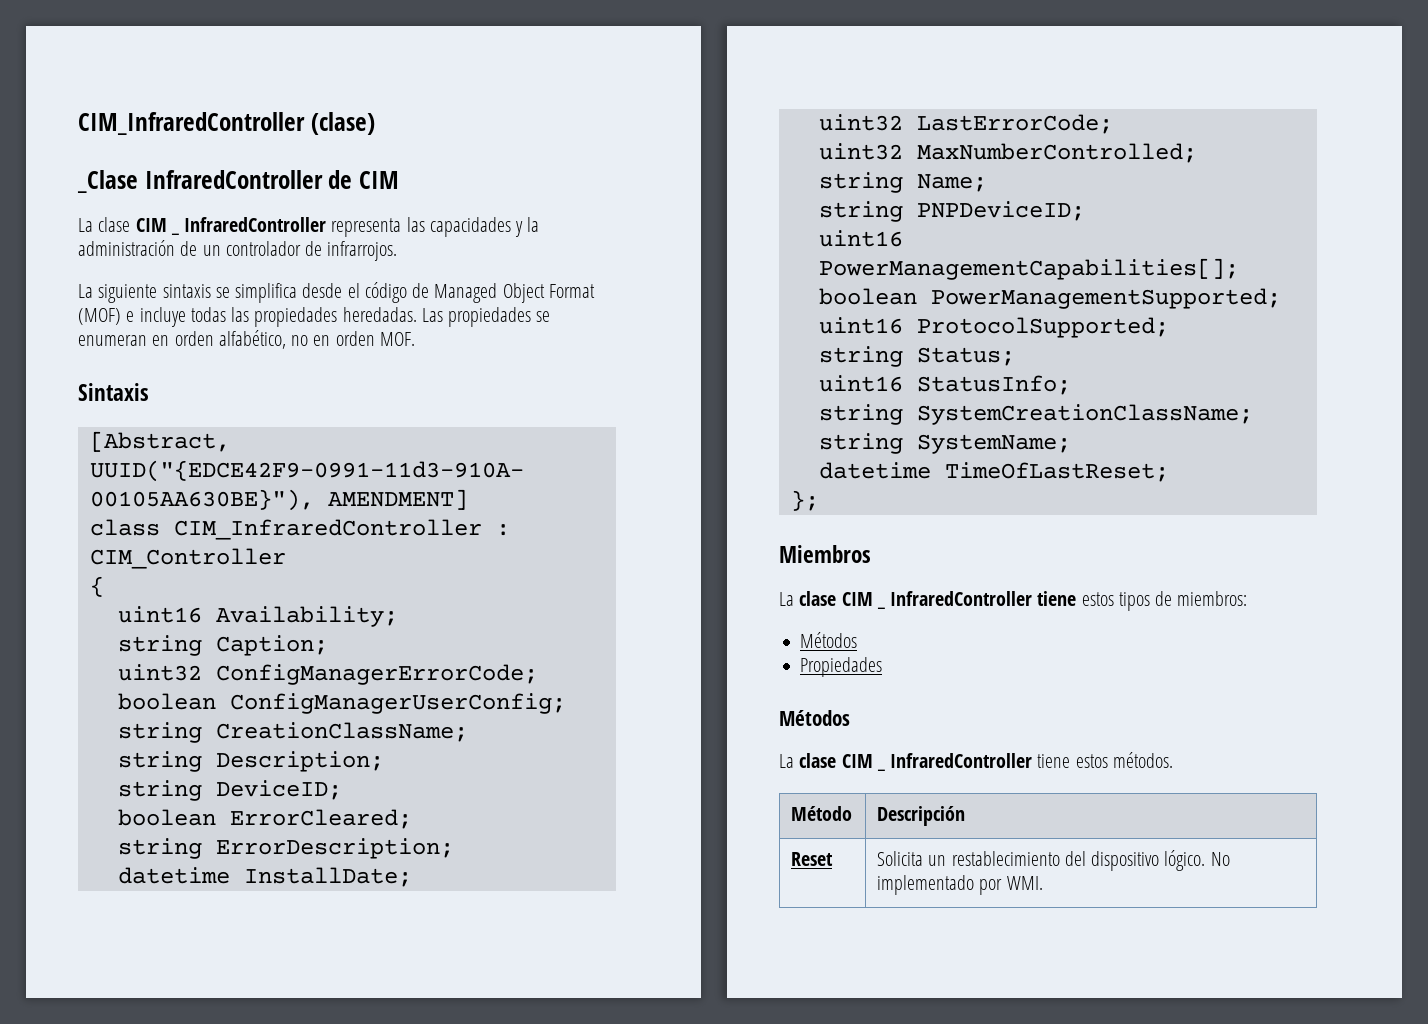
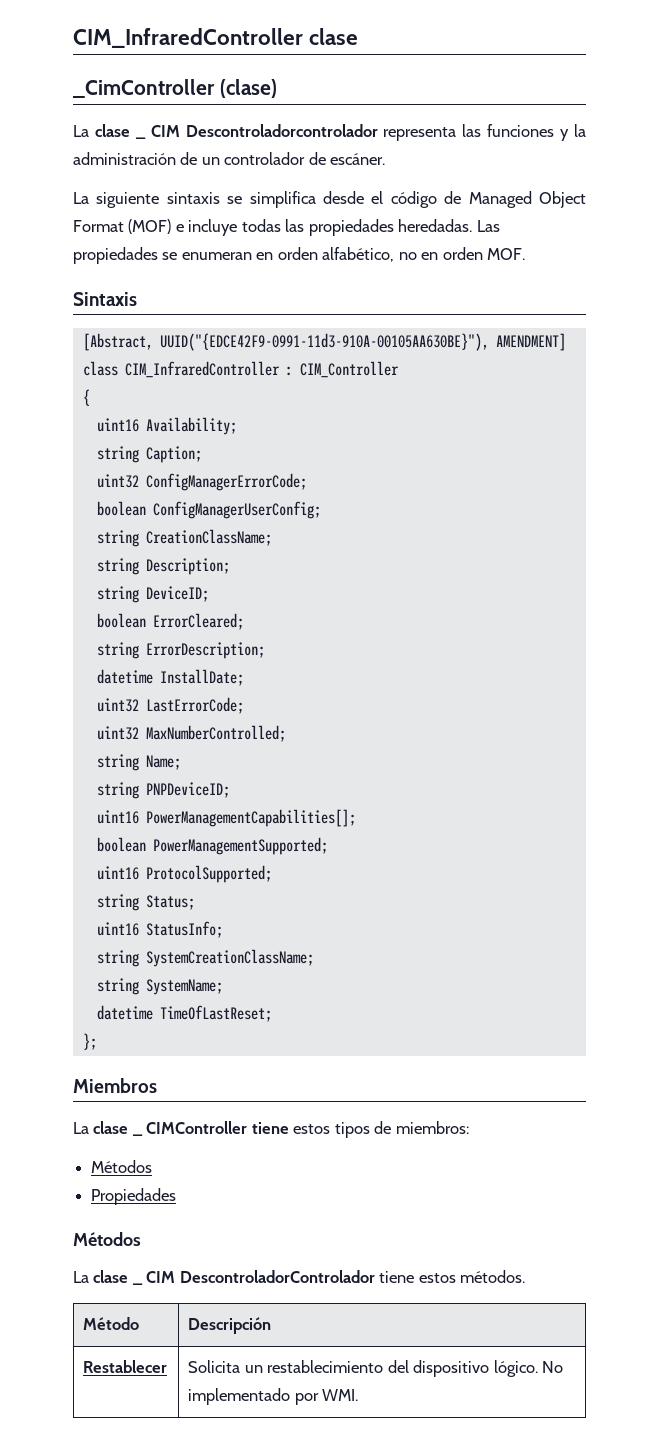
- CIM_InfraredController (clase)
+ CIM_InfraredController clase
+ _CimController (clase)
- _Clase InfraredController de CIM
- La clase CIM _ InfraredController representa las capacidades y la administración de un controlador de infrarrojos.
+ La clase _ CIM Descontroladorcontrolador representa las funciones y la administración de un controlador de escáner.
- La clase CIM _ InfraredController tiene estos tipos de miembros:
+ La clase _ CIMController tiene estos tipos de miembros:
- La clase CIM _ InfraredController tiene estos métodos.
+ La clase _ CIM DescontroladorControlador tiene estos métodos.
- Reset | Solicita un restablecimiento del dispositivo lógico. No implementado por WMI.
+ Restablecer | Solicita un restablecimiento del dispositivo lógico. No implementado por WMI.

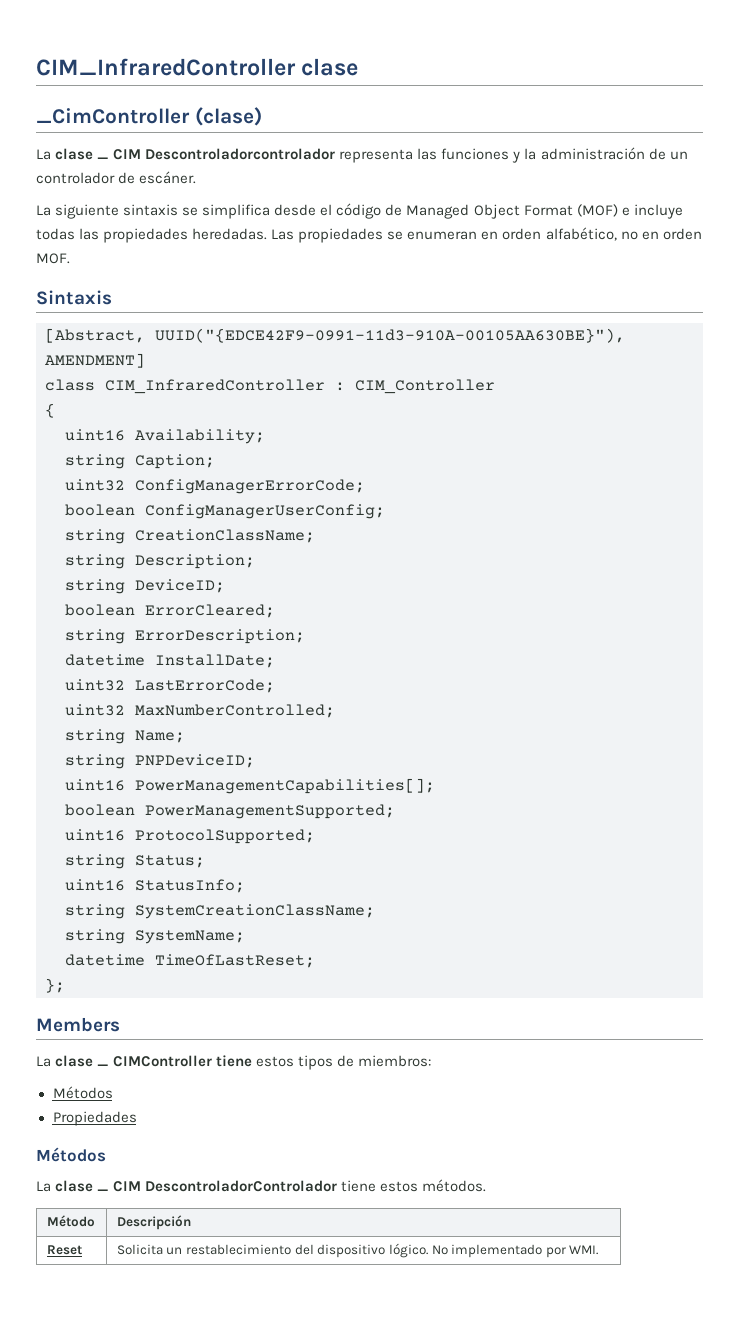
- Miembros
+ Members
- Restablecer | Solicita un restablecimiento del dispositivo lógico. No implementado por WMI.
+ Reset | Solicita un restablecimiento del dispositivo lógico. No implementado por WMI.

